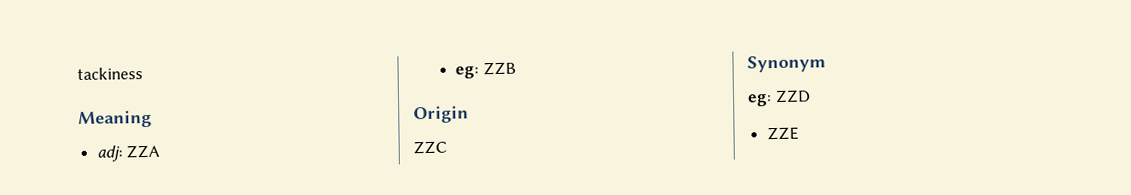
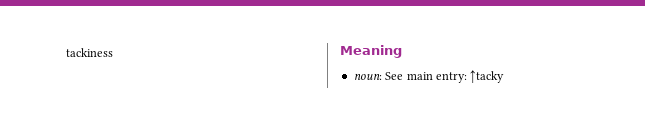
- adj: ZZA
- eg: ZZB
- Origin
- ZZC
- Synonym
- eg: ZZD
- ZZE
+ noun: See main entry: ↑tacky

